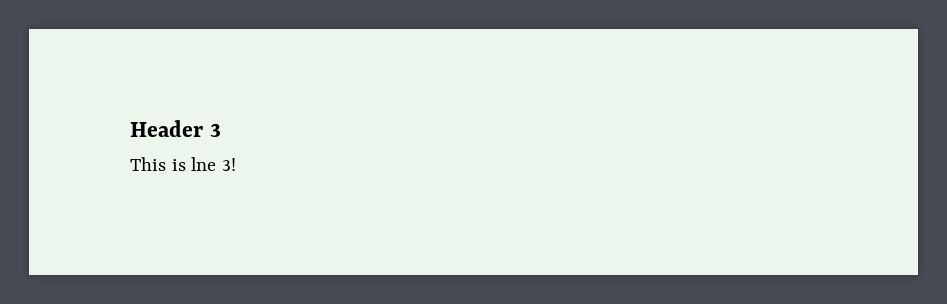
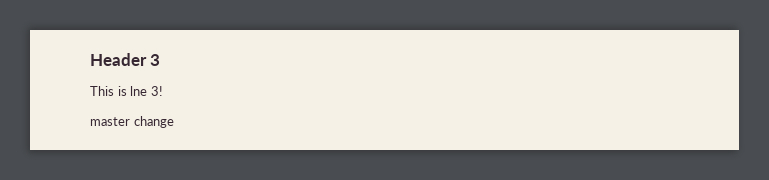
+ master change

